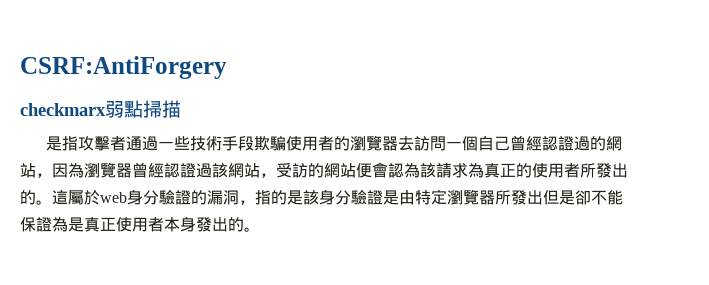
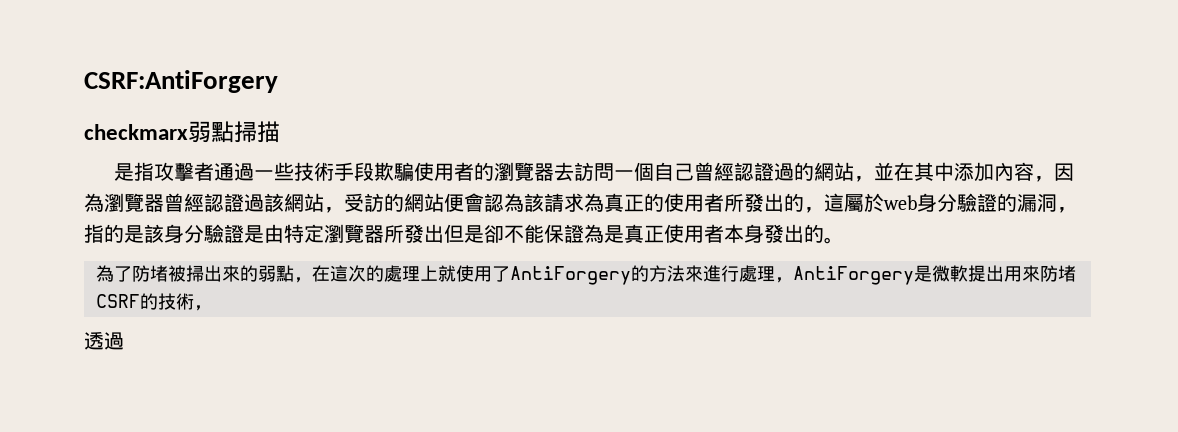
- 是指攻擊者通過一些技術手段欺騙使用者的瀏覽器去訪問一個自己曾經認證過的網站，因為瀏覽器曾經認證過該網站，受訪的網站便會認為該請求為真正的使用者所發出的。這屬於web身分驗證的漏洞，指的是該身分驗證是由特定瀏覽器所發出但是卻不能保證為是真正使用者本身發出的。
+ 是指攻擊者通過一些技術手段欺騙使用者的瀏覽器去訪問一個自己曾經認證過的網站，並在其中添加內容，因為瀏覽器曾經認證過該網站，受訪的網站便會認為該請求為真正的使用者所發出的，這屬於web身分驗證的漏洞，指的是該身分驗證是由特定瀏覽器所發出但是卻不能保證為是真正使用者本身發出的。
+ 為了防堵被掃出來的弱點，在這次的處理上就使用了AntiForgery的方法來進行處理，AntiForgery是微軟提出用來防堵CSRF的技術，
+ 透過

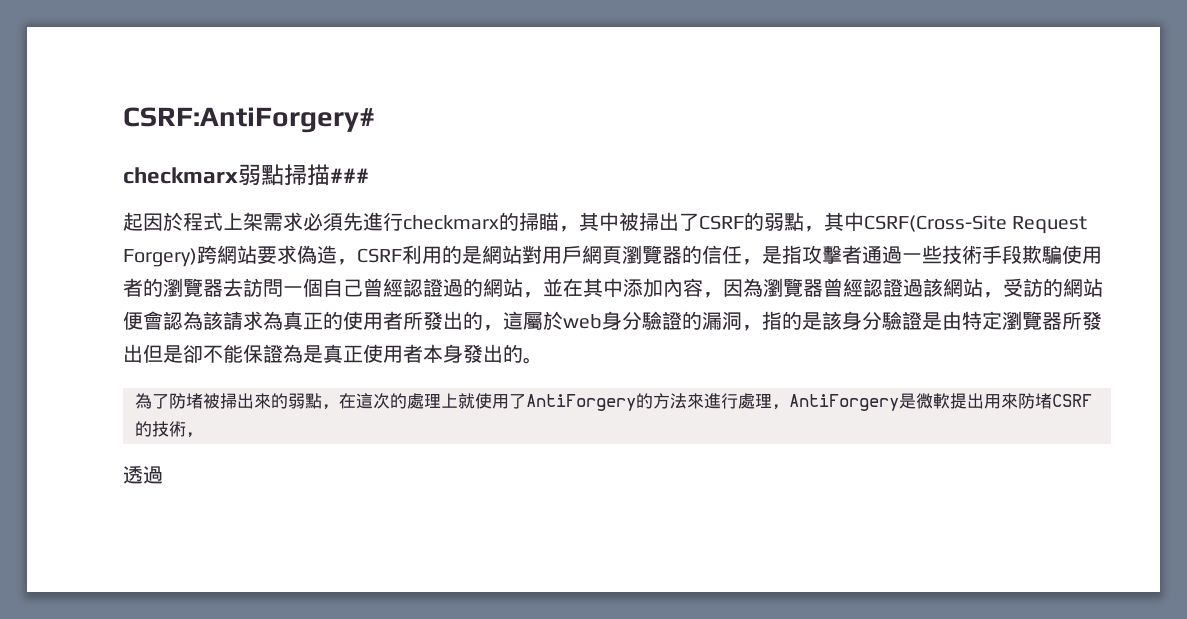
- CSRF:AntiForgery
+ CSRF:AntiForgery#
- checkmarx弱點掃描
- 是指攻擊者通過一些技術手段欺騙使用者的瀏覽器去訪問一個自己曾經認證過的網站，並在其中添加內容，因為瀏覽器曾經認證過該網站，受訪的網站便會認為該請求為真正的使用者所發出的，這屬於web身分驗證的漏洞，指的是該身分驗證是由特定瀏覽器所發出但是卻不能保證為是真正使用者本身發出的。
+ checkmarx弱點掃描###
+ 起因於程式上架需求必須先進行checkmarx的掃瞄，其中被掃出了CSRF的弱點，其中CSRF(Cross-Site Request Forgery)跨網站要求偽造，CSRF利用的是網站對用戶網頁瀏覽器的信任，是指攻擊者通過一些技術手段欺騙使用者的瀏覽器去訪問一個自己曾經認證過的網站，並在其中添加內容，因為瀏覽器曾經認證過該網站，受訪的網站便會認為該請求為真正的使用者所發出的，這屬於web身分驗證的漏洞，指的是該身分驗證是由特定瀏覽器所發出但是卻不能保證為是真正使用者本身發出的。

